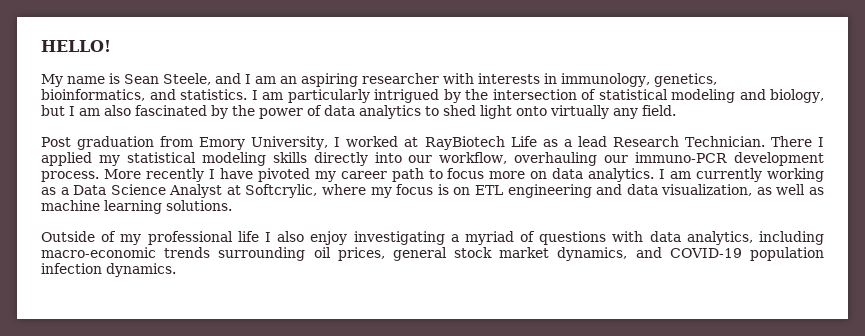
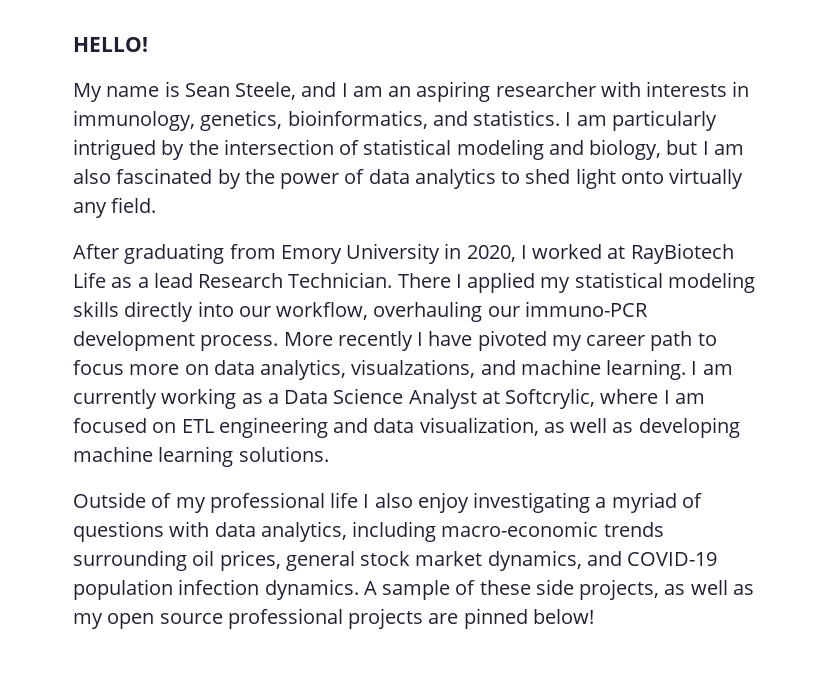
- Post graduation from Emory University, I worked at RayBiotech Life as a lead Research Technician.
+ After graduating from Emory University in 2020, I worked at RayBiotech Life as a lead Research Technician.
- More recently I have pivoted my career path to focus more on data analytics.
+ More recently I have pivoted my career path to focus more on data analytics, visualzations, and machine learning.
- I am currently working as a Data Science Analyst at Softcrylic, where my focus is on ETL engineering and data visualization, as well as machine learning solutions.
+ I am currently working as a Data Science Analyst at Softcrylic, where I am focused on ETL engineering and data visualization, as well as developing machine learning solutions.
+ A sample of these side projects, as well as my open source professional projects are pinned below!

